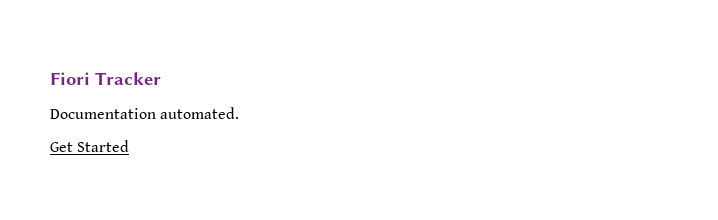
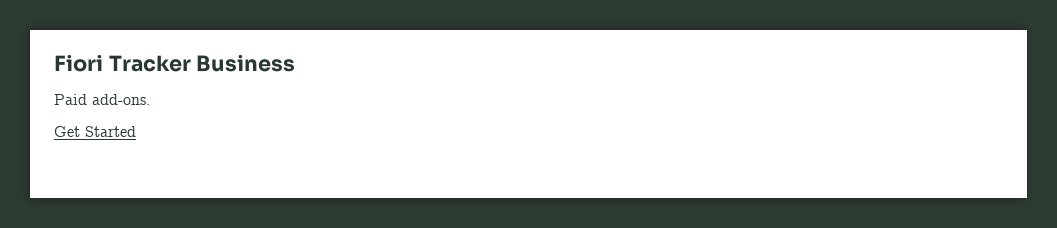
- Fiori Tracker
- Documentation automated.
+ Fiori Tracker Business
+ Paid add-ons.

